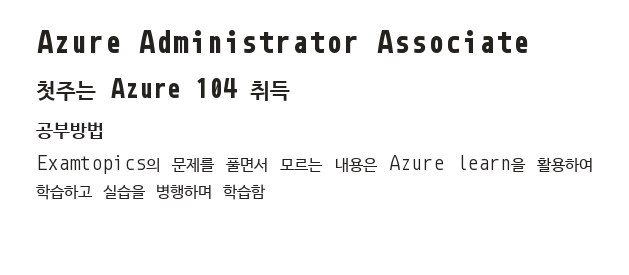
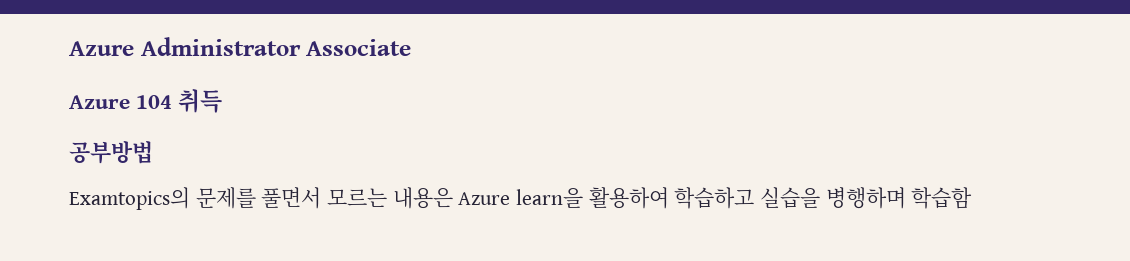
- 첫주는 Azure 104 취득
+ Azure 104 취득

